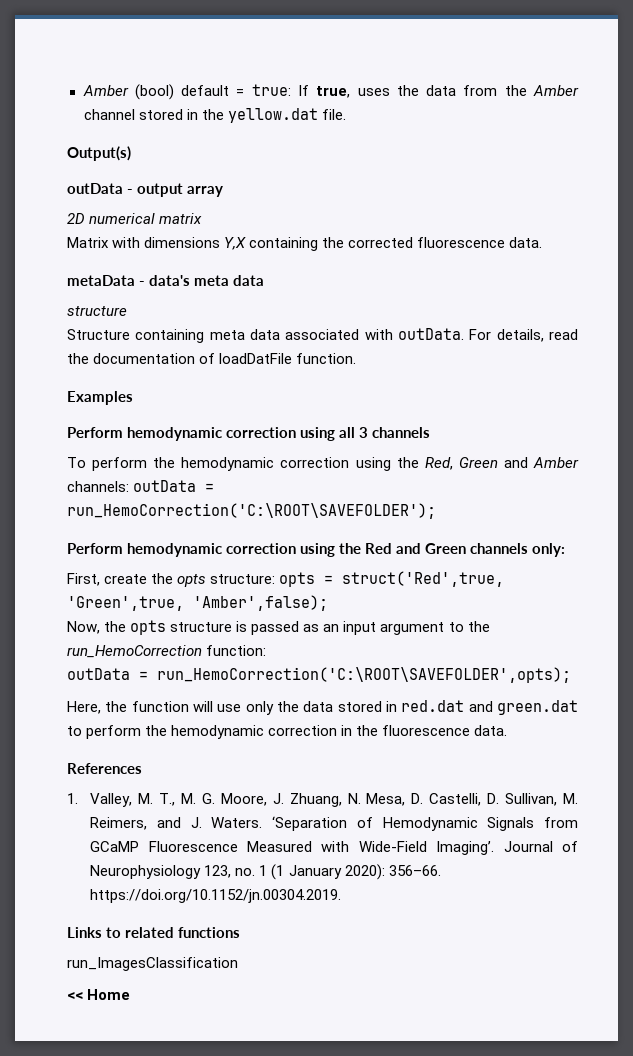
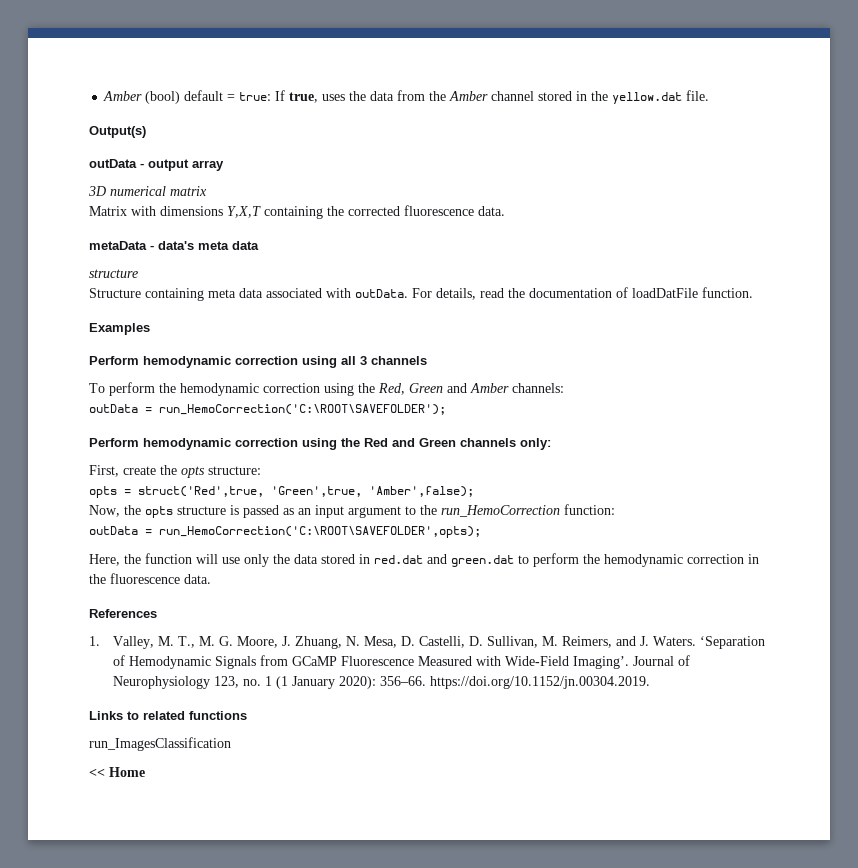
- 2D numerical matrix
+ 3D numerical matrix
- Matrix with dimensions Y,X containing the corrected fluorescence data.
+ Matrix with dimensions Y,X,T containing the corrected fluorescence data.
- To perform the hemodynamic correction using the Red, Green and Amber channels: outData = run_HemoCorrection('C:\ROOT\SAVEFOLDER');
+ To perform the hemodynamic correction using the Red, Green and Amber channels:
+ outData = run_HemoCorrection('C:\ROOT\SAVEFOLDER');
- First, create the opts structure: opts = struct('Red',true, 'Green',true, 'Amber',false);
+ First, create the opts structure:
+ opts = struct('Red',true, 'Green',true, 'Amber',false);

